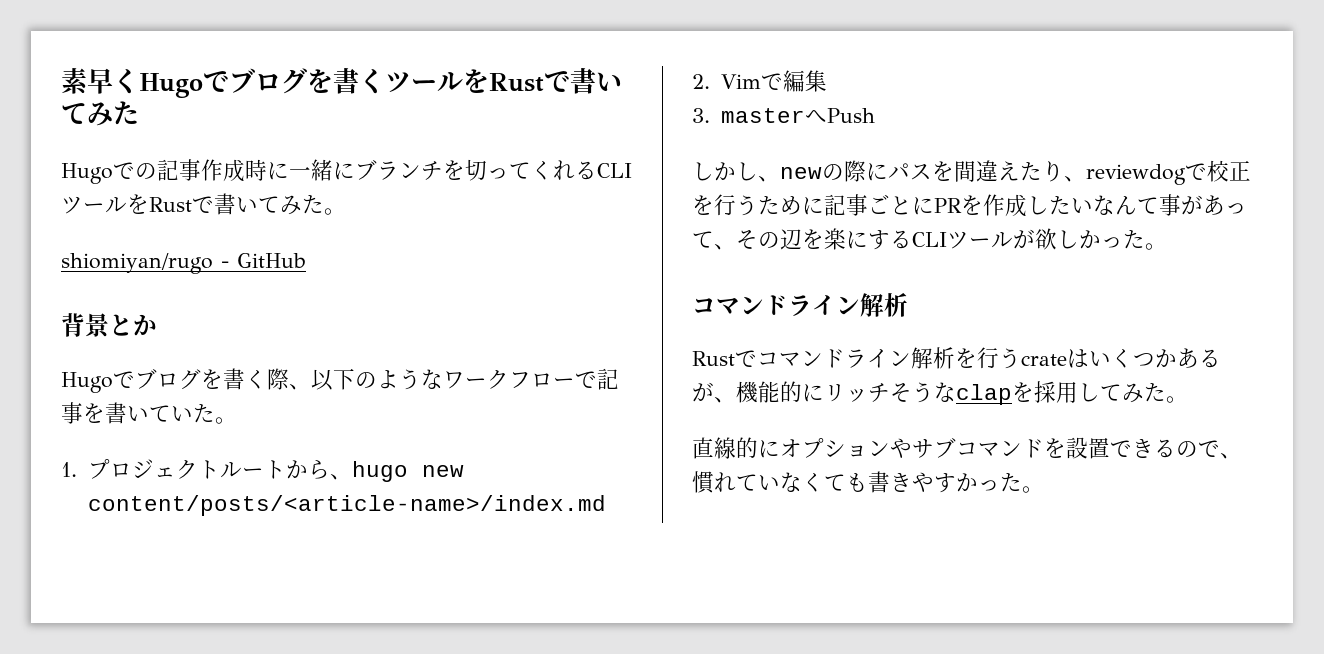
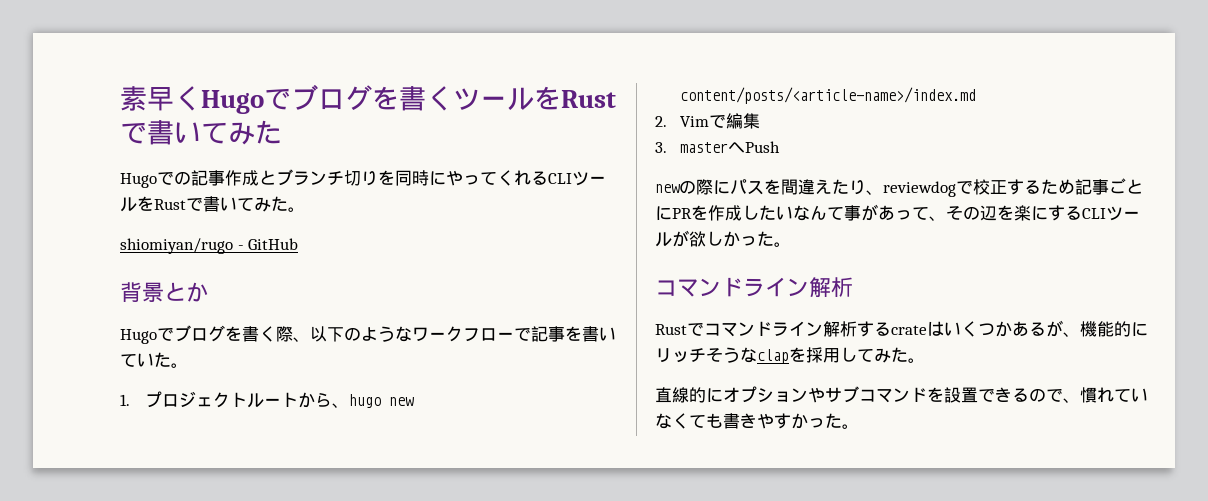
- Hugoでの記事作成時に一緒にブランチを切ってくれるCLIツールをRustで書いてみた。
+ Hugoでの記事作成とブランチ切りを同時にやってくれるCLIツールをRustで書いてみた。
- しかし、newの際にパスを間違えたり、reviewdogで校正を行うために記事ごとにPRを作成したいなんて事があって、その辺を楽にするCLIツールが欲しかった。
+ newの際にパスを間違えたり、reviewdogで校正するため記事ごとにPRを作成したいなんて事があって、その辺を楽にするCLIツールが欲しかった。
- Rustでコマンドライン解析を行うcrateはいくつかあるが、機能的にリッチそうなclapを採用してみた。
+ Rustでコマンドライン解析するcrateはいくつかあるが、機能的にリッチそうなclapを採用してみた。

